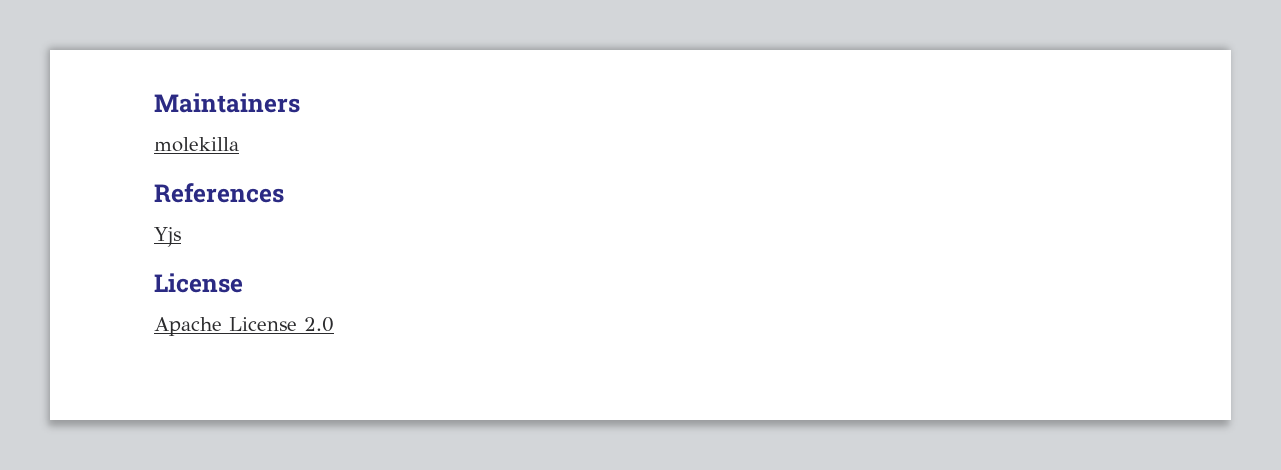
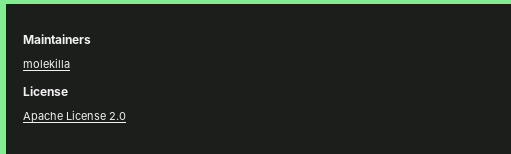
- References
- Yjs

